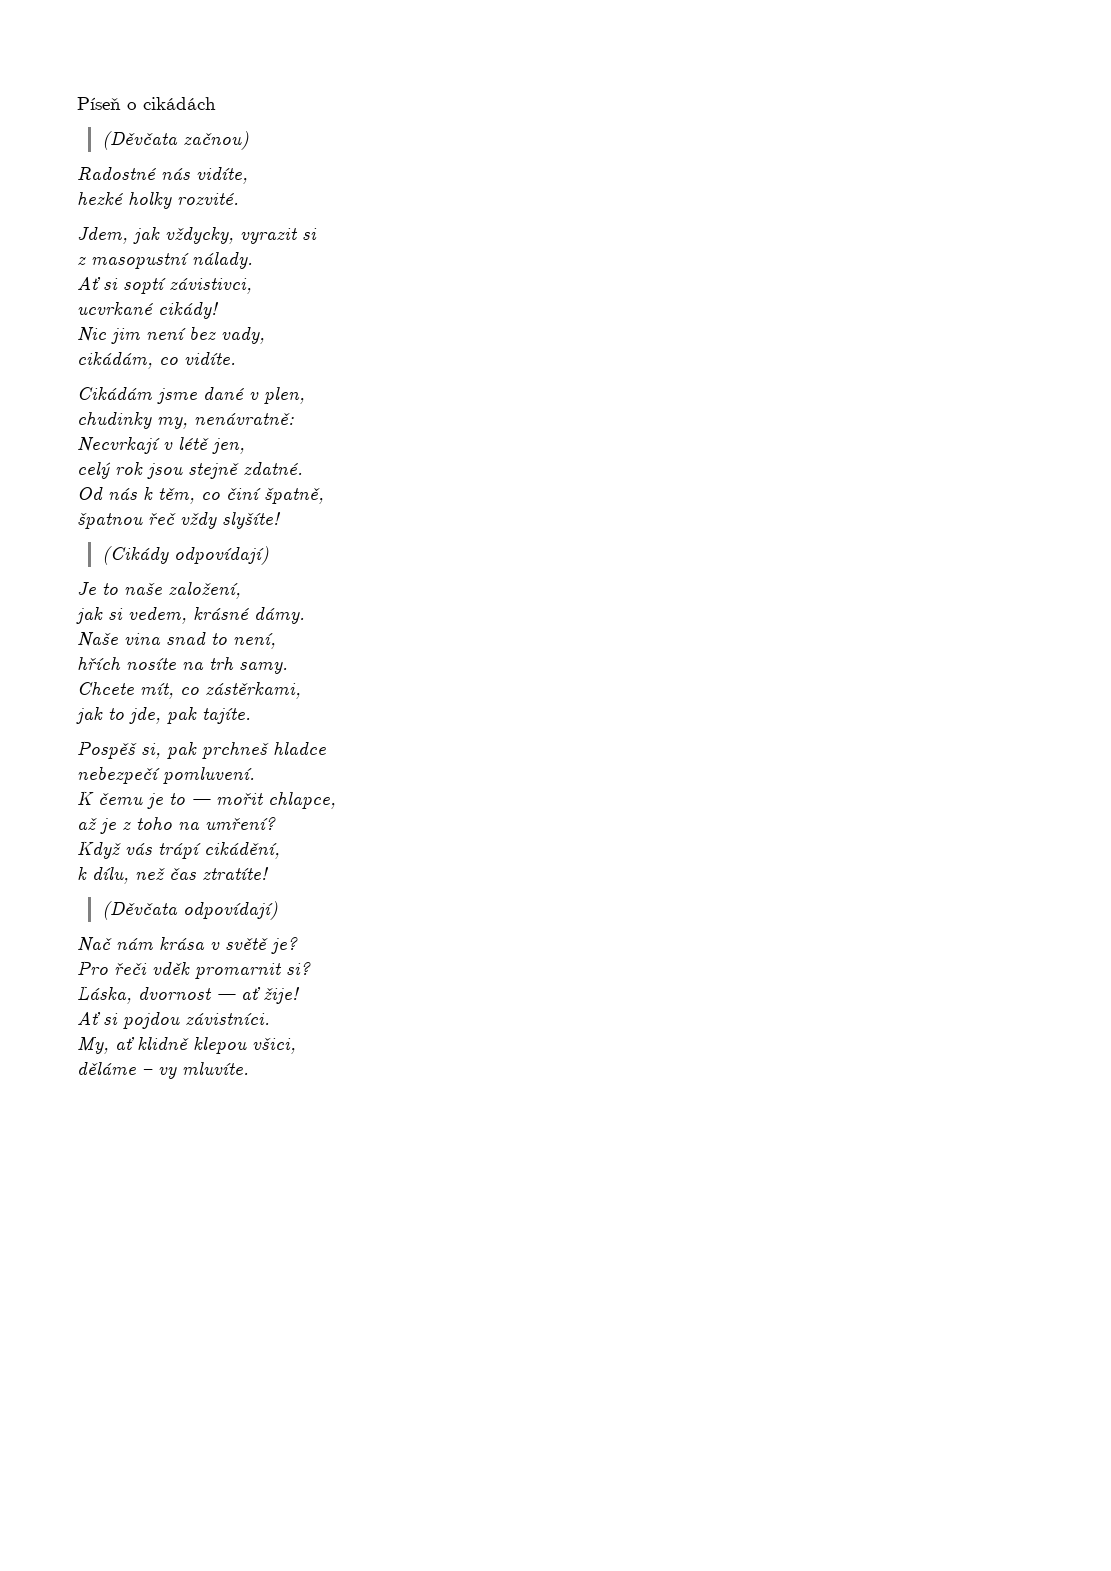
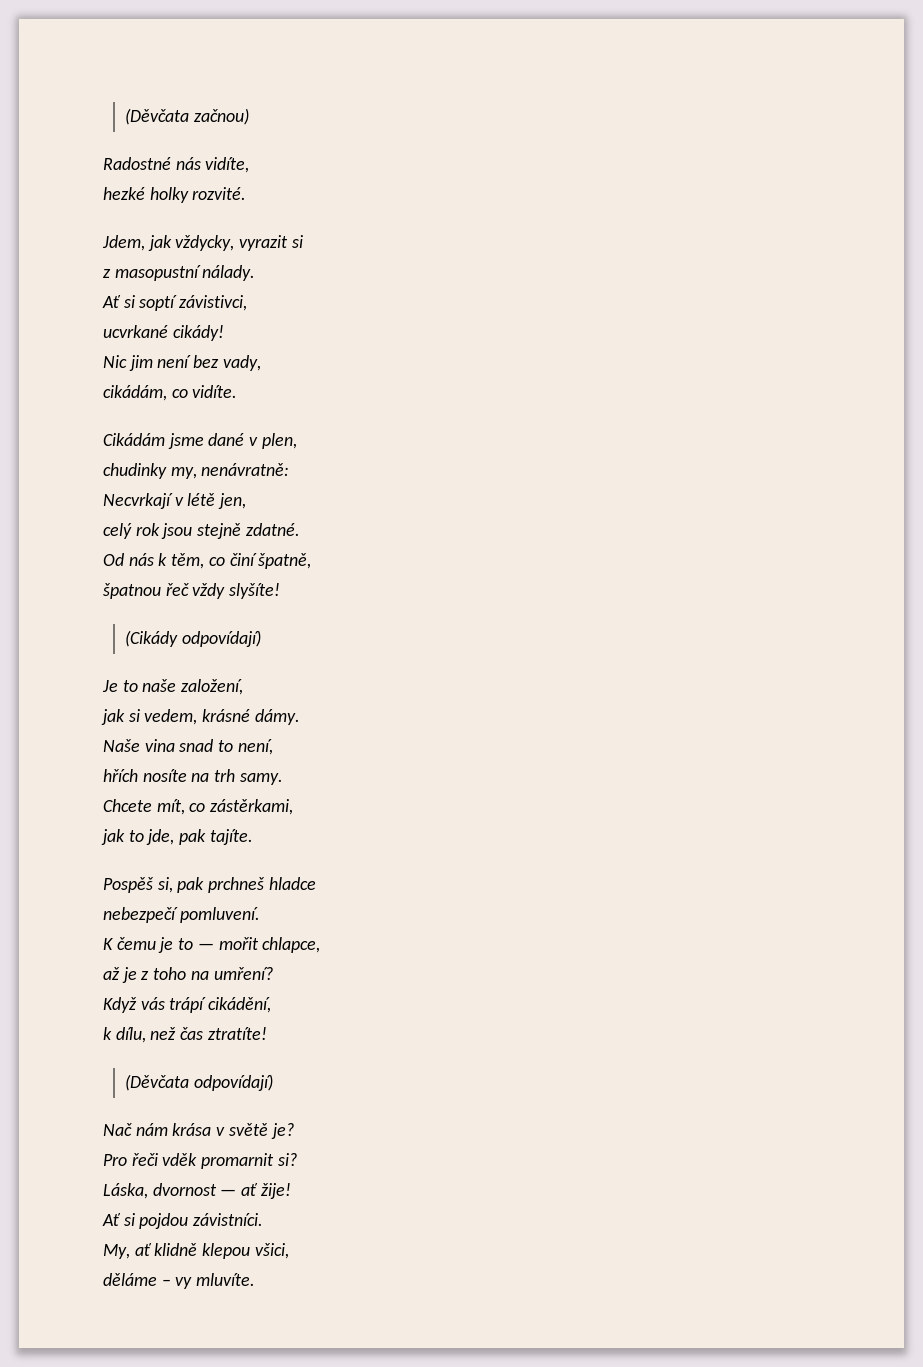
- Píseň o cikádách

